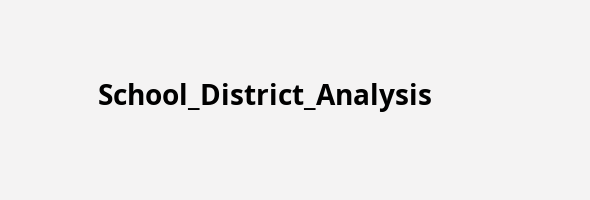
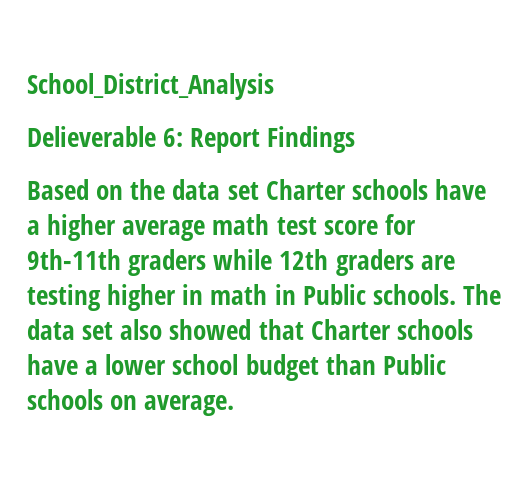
+ Delieverable 6: Report Findings
+ Based on the data set Charter schools have a higher average math test score for 9th-11th graders while 12th graders are testing higher in math in Public schools. The data set also showed that Charter schools have a lower school budget than Public schools on average.

